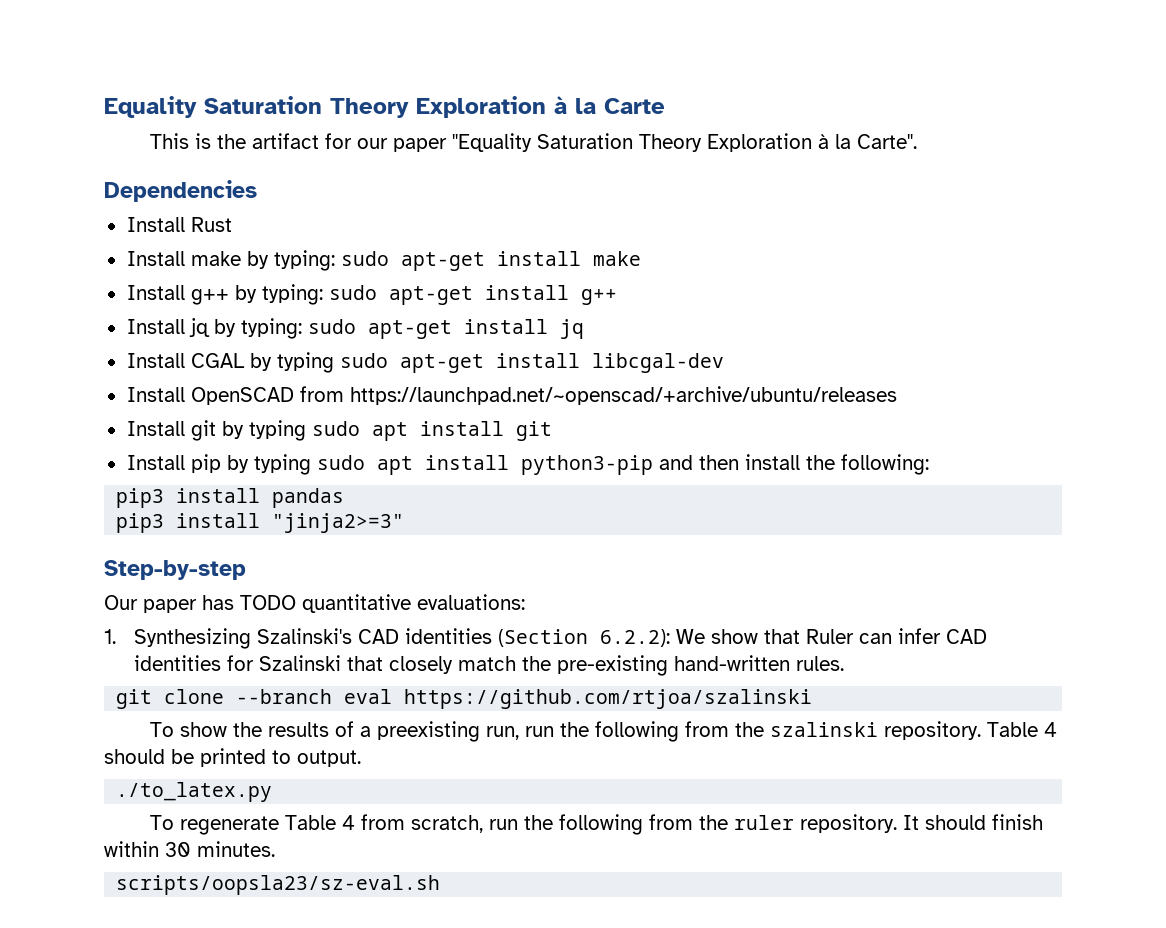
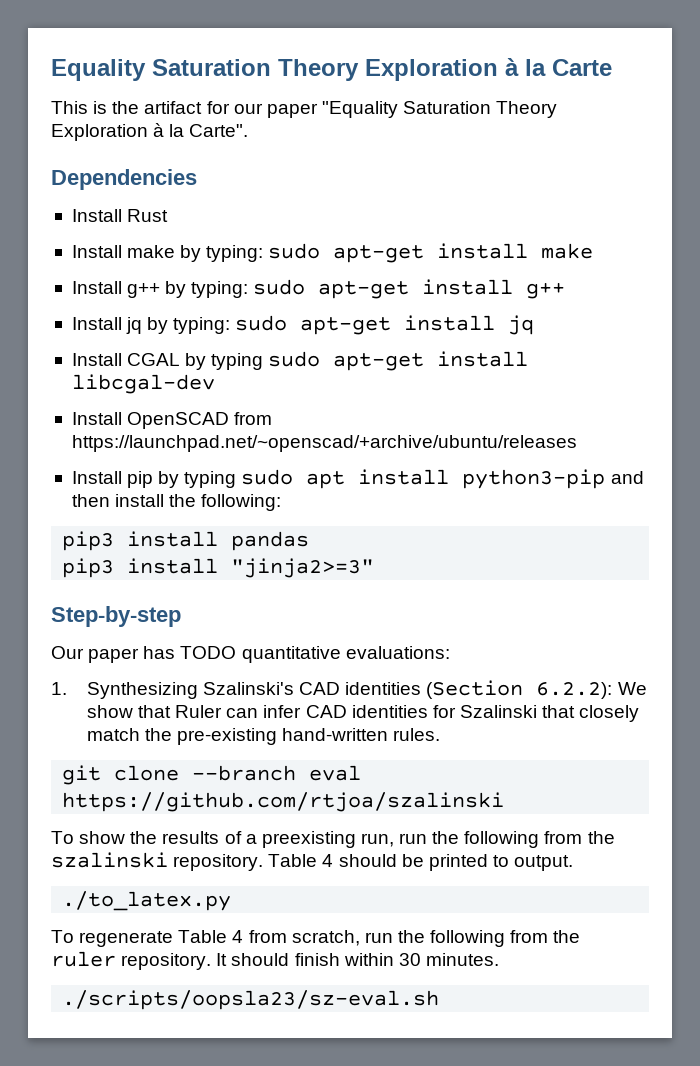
- Install git by typing sudo apt install git
- scripts/oopsla23/sz-eval.sh
+ ./scripts/oopsla23/sz-eval.sh

